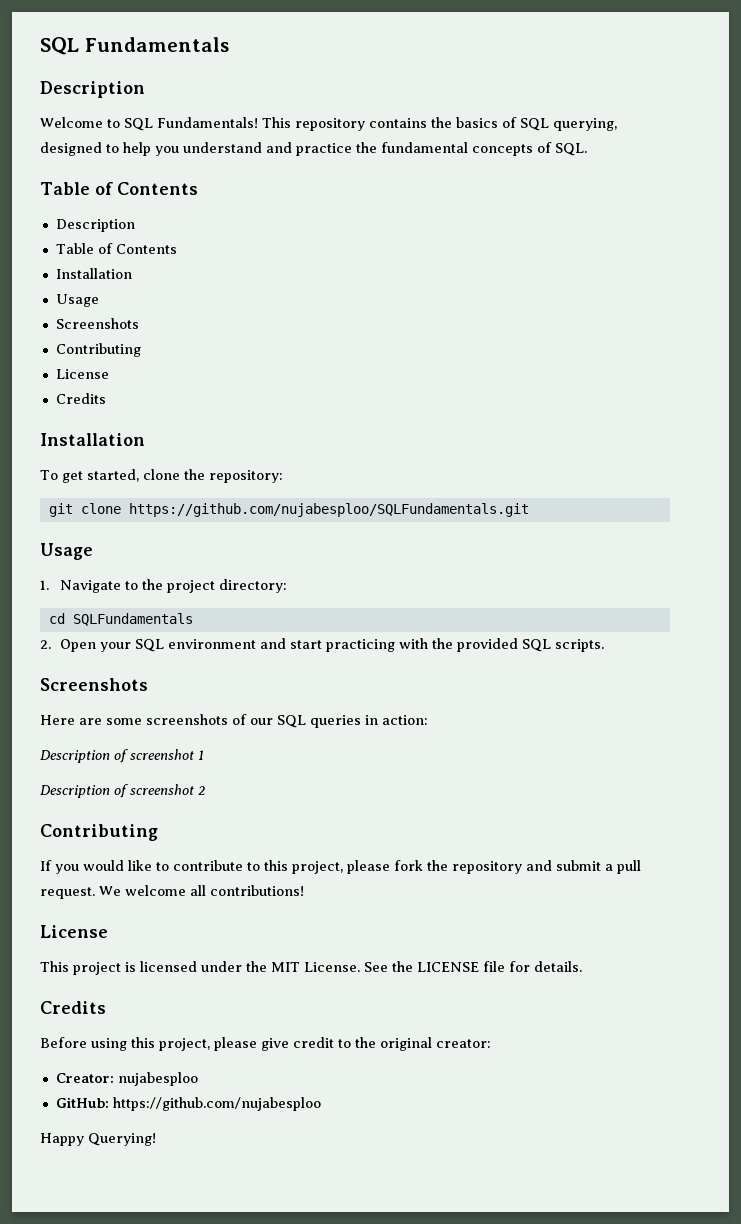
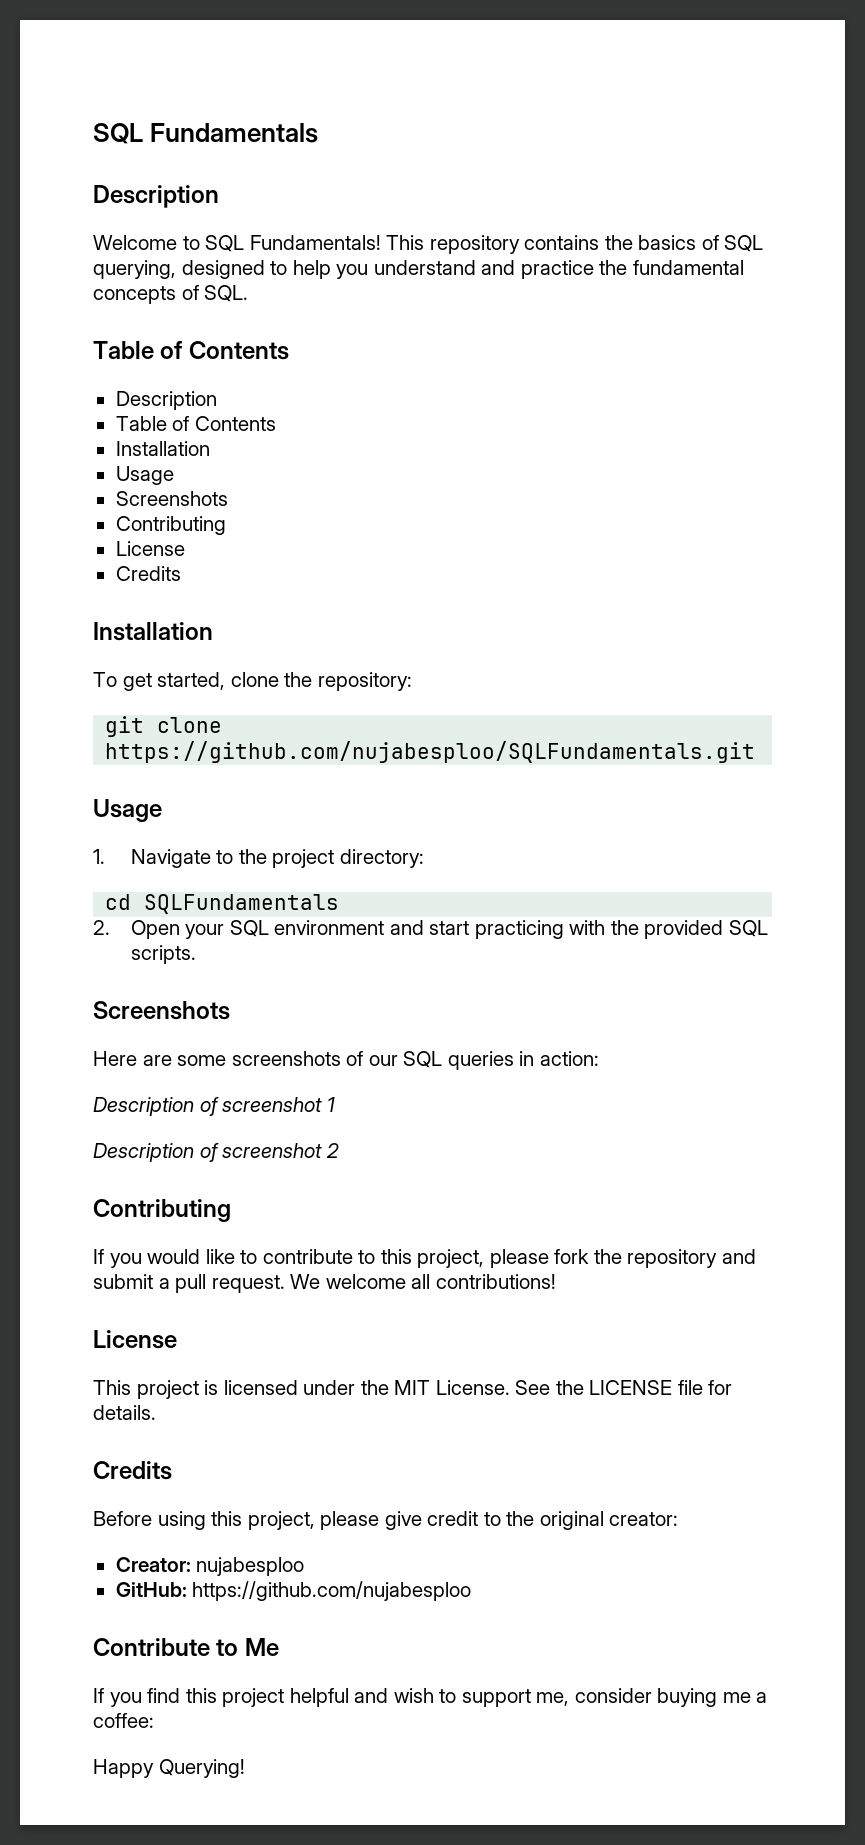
+ Contribute to Me
+ If you find this project helpful and wish to support me, consider buying me a coffee:

